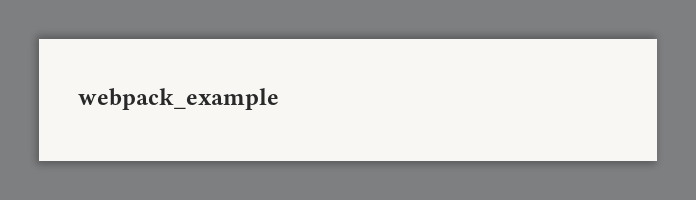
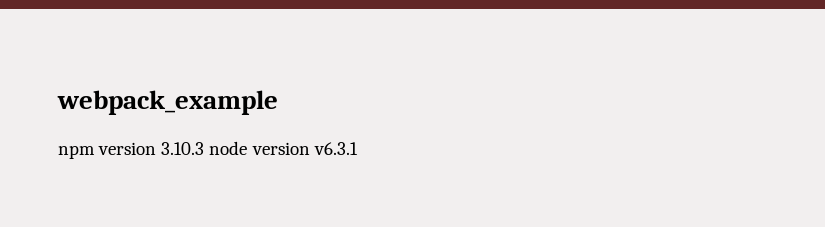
+ npm version 3.10.3 node version v6.3.1

